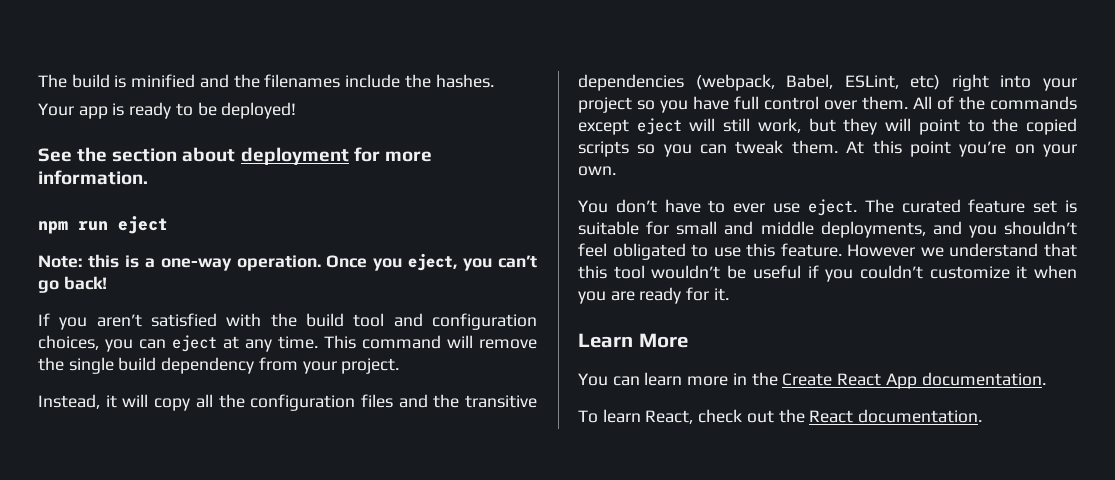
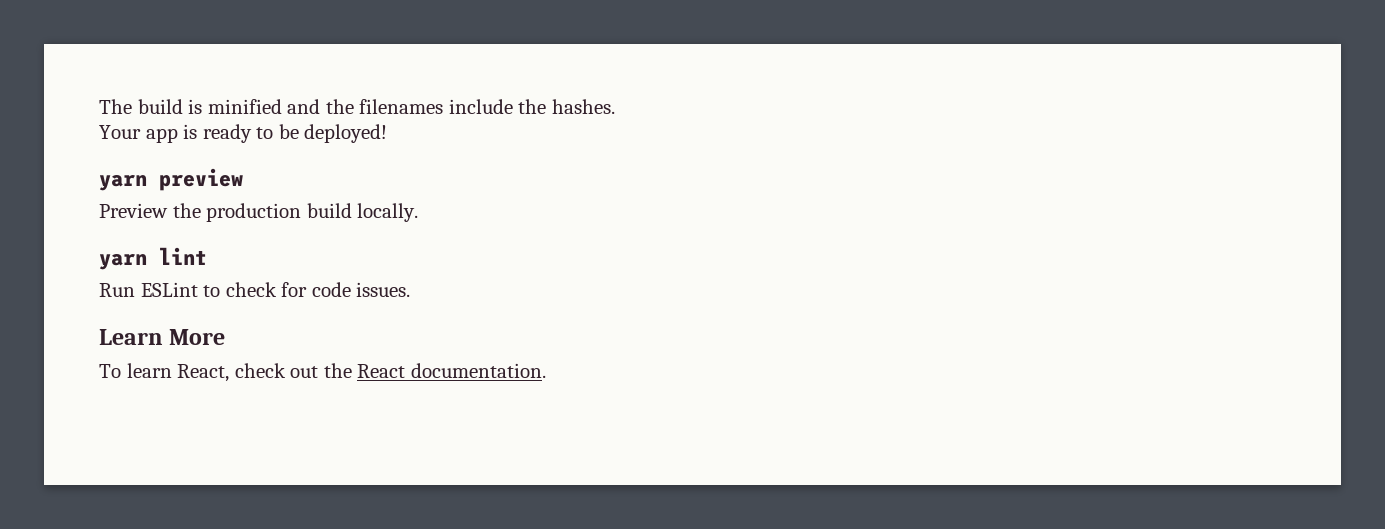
- See the section about deployment for more information.
- npm run eject
- Note: this is a one-way operation. Once you eject, you can’t go back!
- If you aren’t satisfied with the build tool and configuration choices, you can eject at any time. This command will remove the single build dependency from your project.
- Instead, it will copy all the configuration files and the transitive dependencies (webpack, Babel, ESLint, etc) right into your project so you have full control over them. All of the commands except eject will still work, but they will point to the copied scripts so you can tweak them. At this point you’re on your own.
- You don’t have to ever use eject. The curated feature set is suitable for small and middle deployments, and you shouldn’t feel obligated to use this feature. However we understand that this tool wouldn’t be useful if you couldn’t customize it when you are ready for it.
+ yarn preview
+ Preview the production build locally.
+ yarn lint
+ Run ESLint to check for code issues.
  Learn More
- You can learn more in the Create React App documentation.

